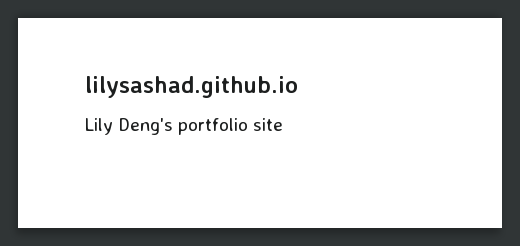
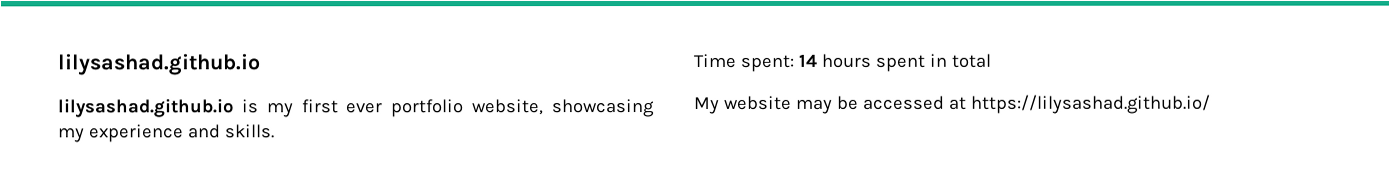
- Lily Deng's portfolio site
+ lilysashad.github.io is my first ever portfolio website, showcasing my experience and skills.
+ Time spent: 14 hours spent in total
+ My website may be accessed at https://lilysashad.github.io/

